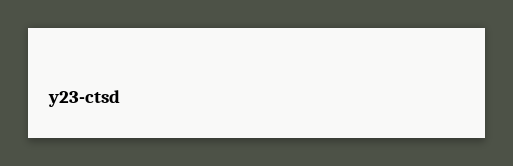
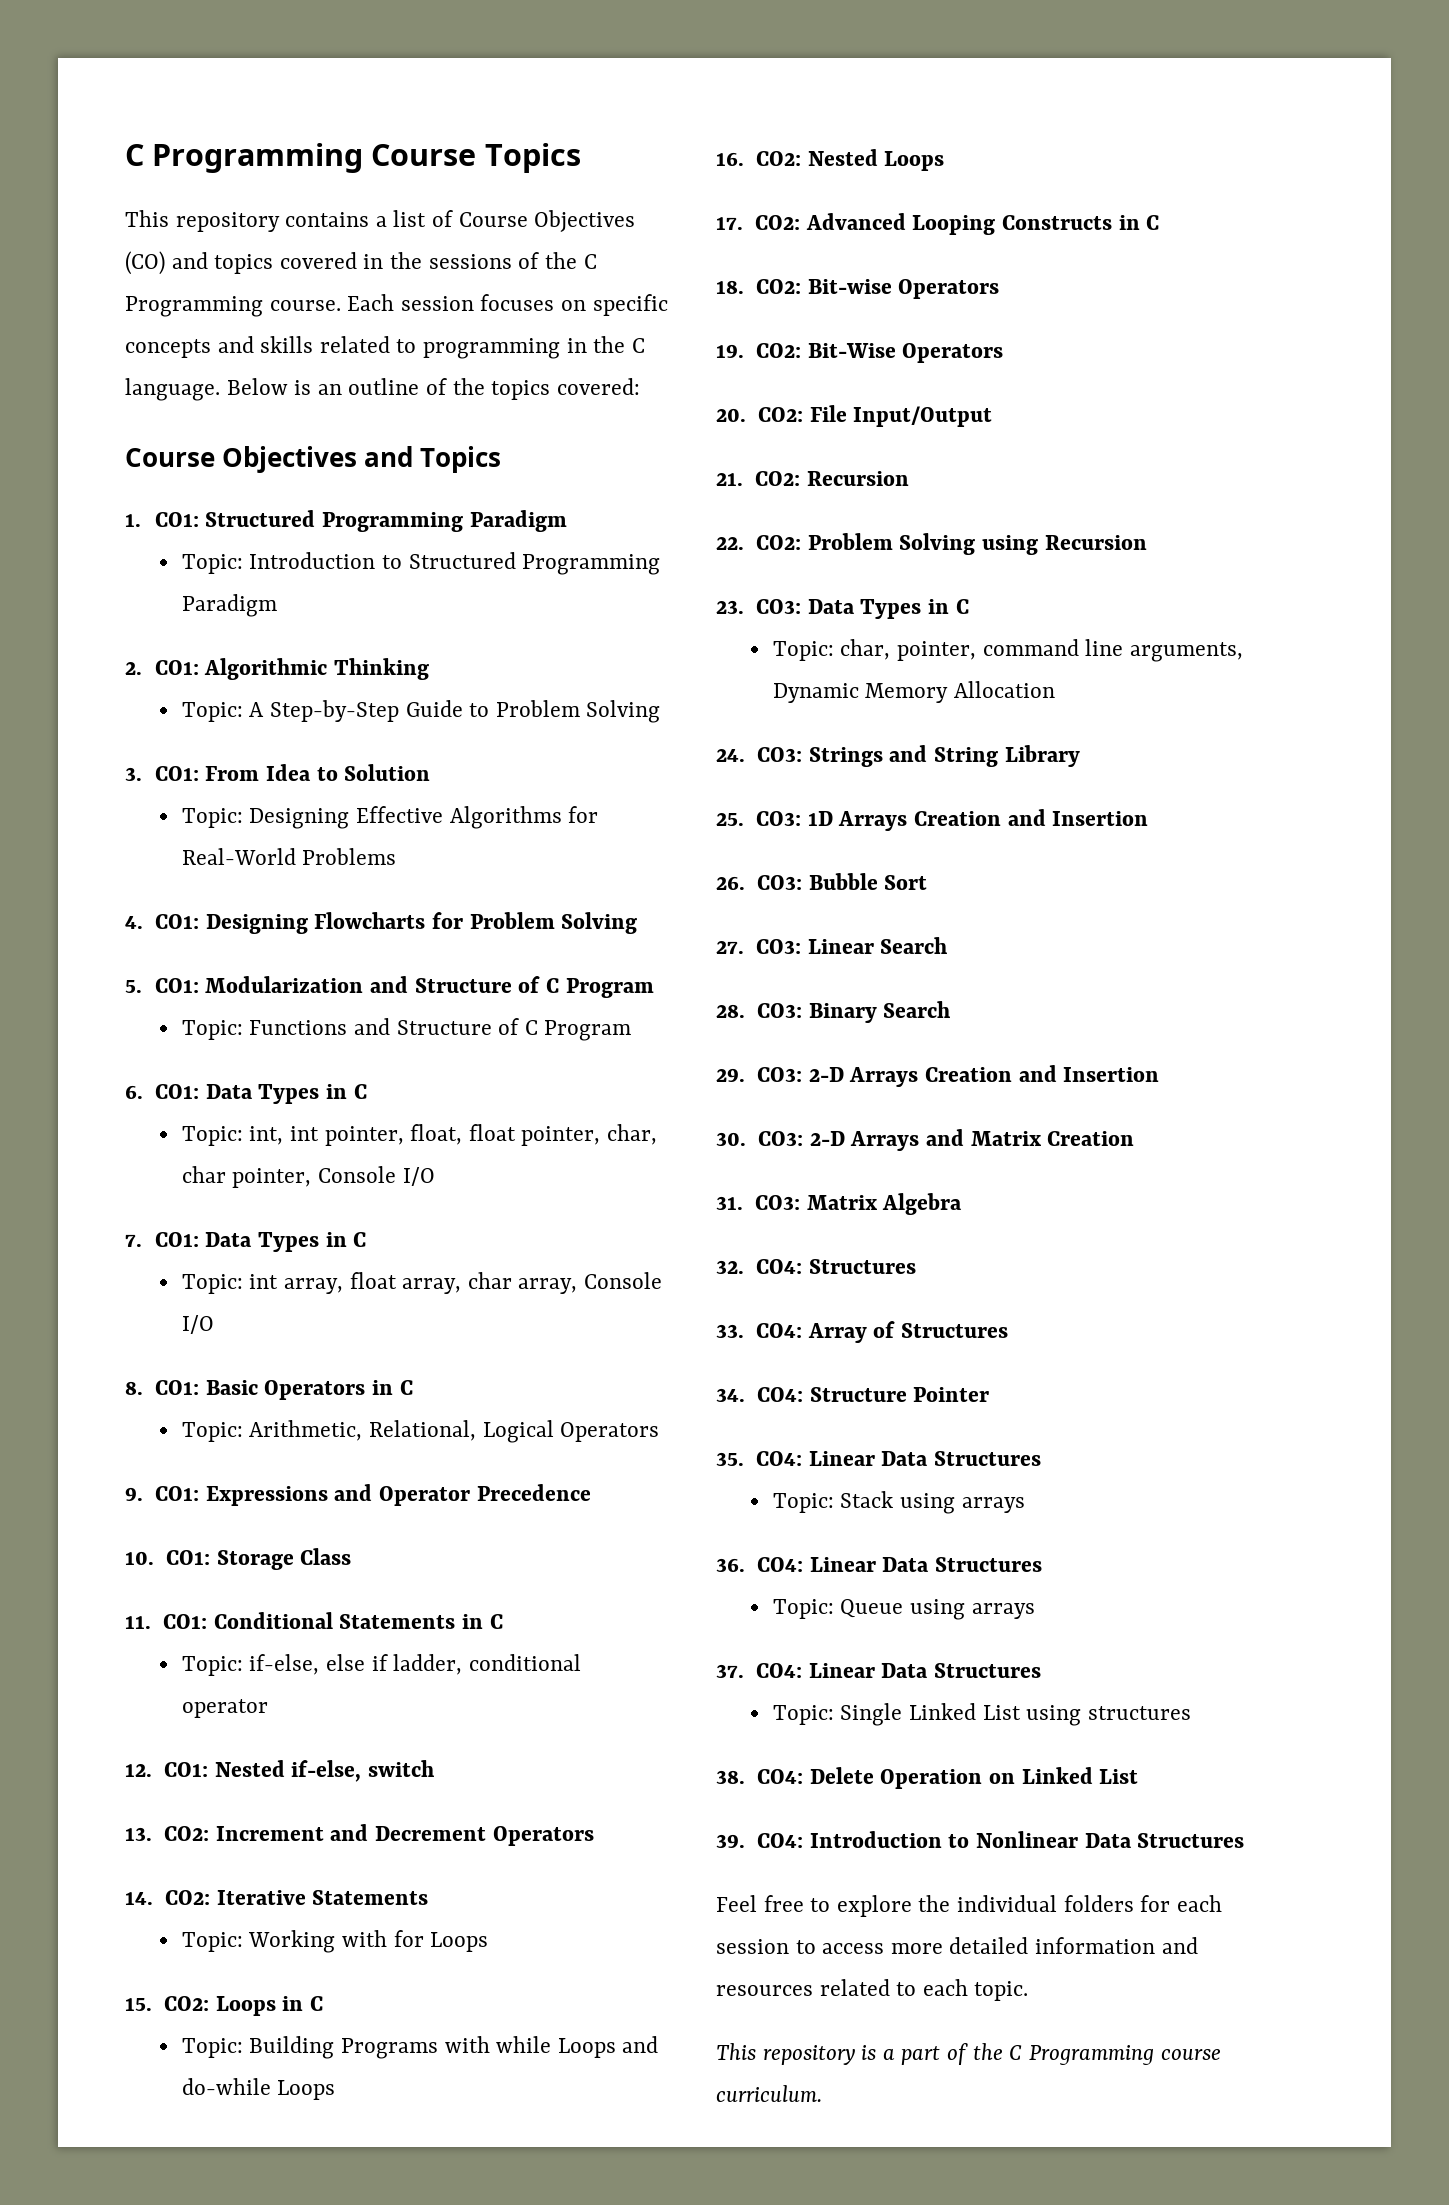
- y23-ctsd
+ C Programming Course Topics
+ This repository contains a list of Course Objectives (CO) and topics covered in the sessions of the C Programming course. Each session focuses on specific concepts and skills related to programming in the C language. Below is an outline of the topics covered:
+ Course Objectives and Topics
+ 1. CO1: Structured Programming Paradigm
+ Topic: Introduction to Structured Programming Paradigm
+ 2. CO1: Algorithmic Thinking
+ Topic: A Step-by-Step Guide to Problem Solving
+ 3. CO1: From Idea to Solution
+ Topic: Designing Effective Algorithms for Real-World Problems
+ 4. CO1: Designing Flowcharts for Problem Solving
+ 5. CO1: Modularization and Structure of C Program
+ Topic: Functions and Structure of C Program
+ 6. CO1: Data Types in C
+ Topic: int, int pointer, float, float pointer, char, char pointer, Console I/O
+ 7. CO1: Data Types in C
+ Topic: int array, float array, char array, Console I/O
+ 8. CO1: Basic Operators in C
+ Topic: Arithmetic, Relational, Logical Operators
+ 9. CO1: Expressions and Operator Precedence
+ 10. CO1: Storage Class
+ 11. CO1: Conditional Statements in C
+ Topic: if-else, else if ladder, conditional operator
+ 12. CO1: Nested if-else, switch
+ 13. CO2: Increment and Decrement Operators
+ 14. CO2: Iterative Statements
+ Topic: Working with for Loops
+ 15. CO2: Loops in C
+ Topic: Building Programs with while Loops and do-while Loops
+ 16. CO2: Nested Loops
+ 17. CO2: Advanced Looping Constructs in C
+ 18. CO2: Bit-wise Operators
+ 19. CO2: Bit-Wise Operators
+ 20. CO2: File Input/Output
+ 21. CO2: Recursion
+ 22. CO2: Problem Solving using Recursion
+ 23. CO3: Data Types in C
+ Topic: char, pointer, command line arguments, Dynamic Memory Allocation
+ 24. CO3: Strings and String Library
+ 25. CO3: 1D Arrays Creation and Insertion
+ 26. CO3: Bubble Sort
+ 27. CO3: Linear Search
+ 28. CO3: Binary Search
+ 29. CO3: 2-D Arrays Creation and Insertion
+ 30. CO3: 2-D Arrays and Matrix Creation
+ 31. CO3: Matrix Algebra
+ 32. CO4: Structures
+ 33. CO4: Array of Structures
+ 34. CO4: Structure Pointer
+ 35. CO4: Linear Data Structures
+ Topic: Stack using arrays
+ 36. CO4: Linear Data Structures
+ Topic: Queue using arrays
+ 37. CO4: Linear Data Structures
+ Topic: Single Linked List using structures
+ 38. CO4: Delete Operation on Linked List
+ 39. CO4: Introduction to Nonlinear Data Structures
+ Feel free to explore the individual folders for each session to access more detailed information and resources related to each topic.
+ This repository is a part of the C Programming course curriculum.

